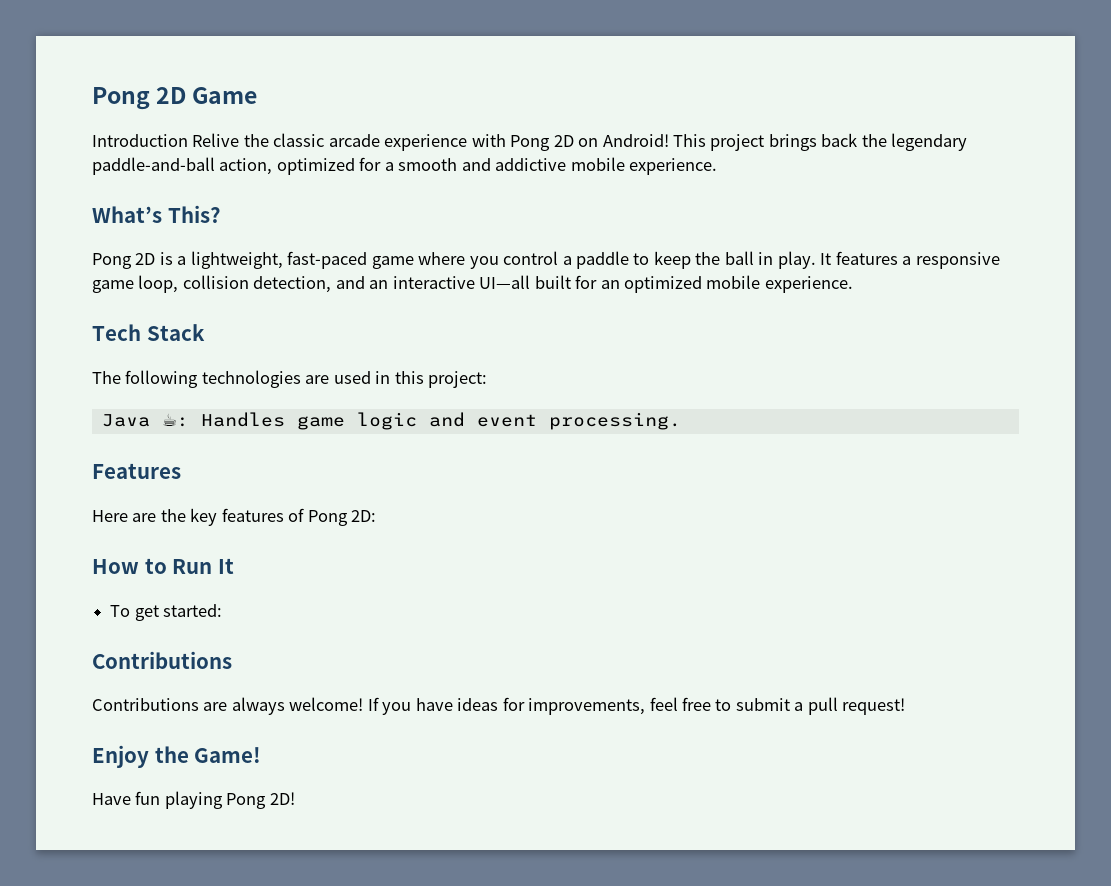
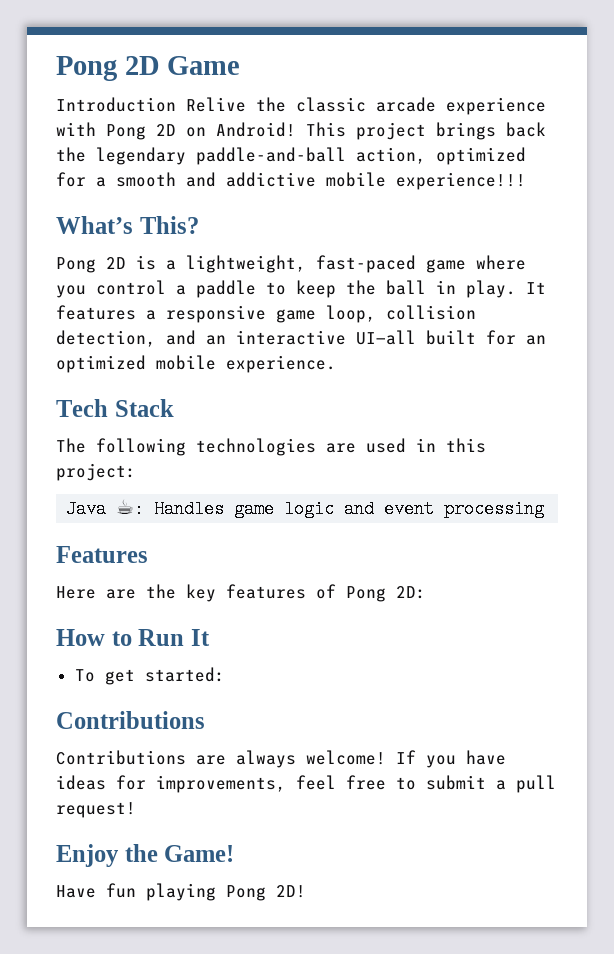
- This project brings back the legendary paddle-and-ball action, optimized for a smooth and addictive mobile experience.
+ This project brings back the legendary paddle-and-ball action, optimized for a smooth and addictive mobile experience!!!
- Java ☕: Handles game logic and event processing.
+ Java ☕: Handles game logic and event processing

